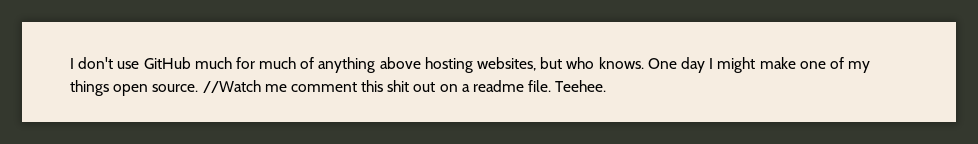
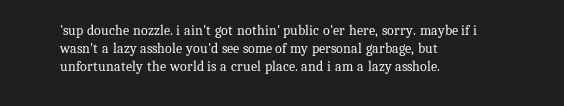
- I don't use GitHub much for much of anything above hosting websites, but who knows. One day I might make one of my things open source. //Watch me comment this shit out on a readme file. Teehee.
+ 'sup douche nozzle. i ain't got nothin' public o'er here, sorry. maybe if i wasn't a lazy asshole you'd see some of my personal garbage, but unfortunately the world is a cruel place. and i am a lazy asshole.

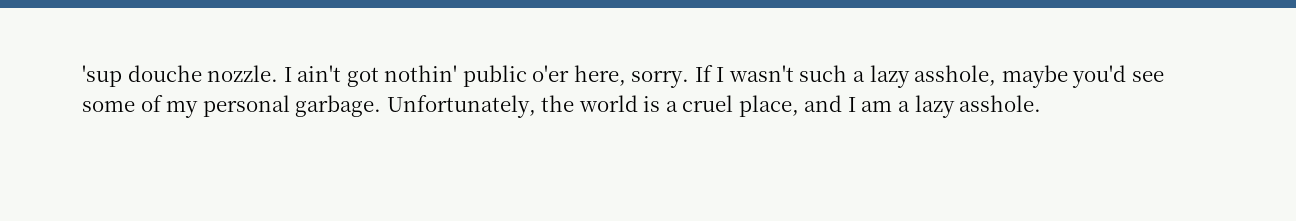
- 'sup douche nozzle. i ain't got nothin' public o'er here, sorry. maybe if i wasn't a lazy asshole you'd see some of my personal garbage, but unfortunately the world is a cruel place. and i am a lazy asshole.
+ 'sup douche nozzle. I ain't got nothin' public o'er here, sorry. If I wasn't such a lazy asshole, maybe you'd see some of my personal garbage. Unfortunately, the world is a cruel place, and I am a lazy asshole.

